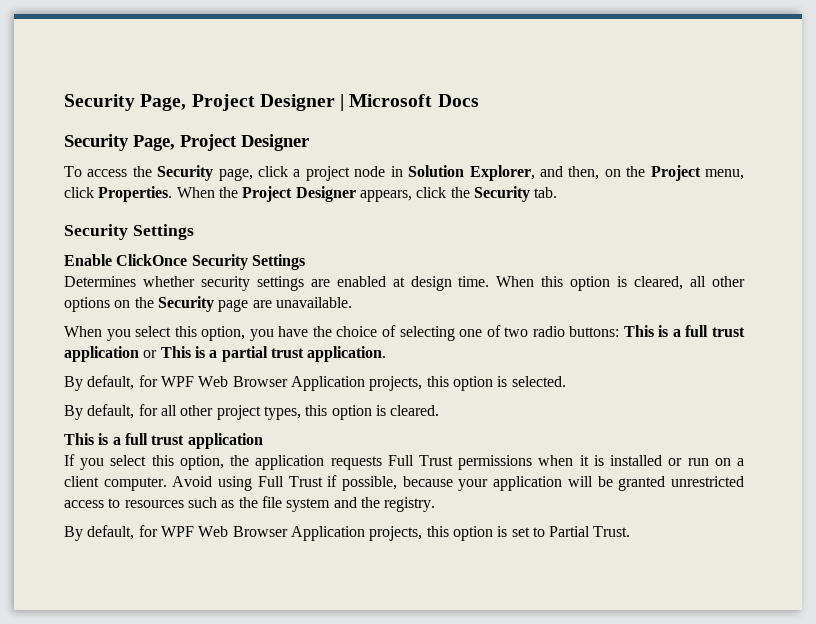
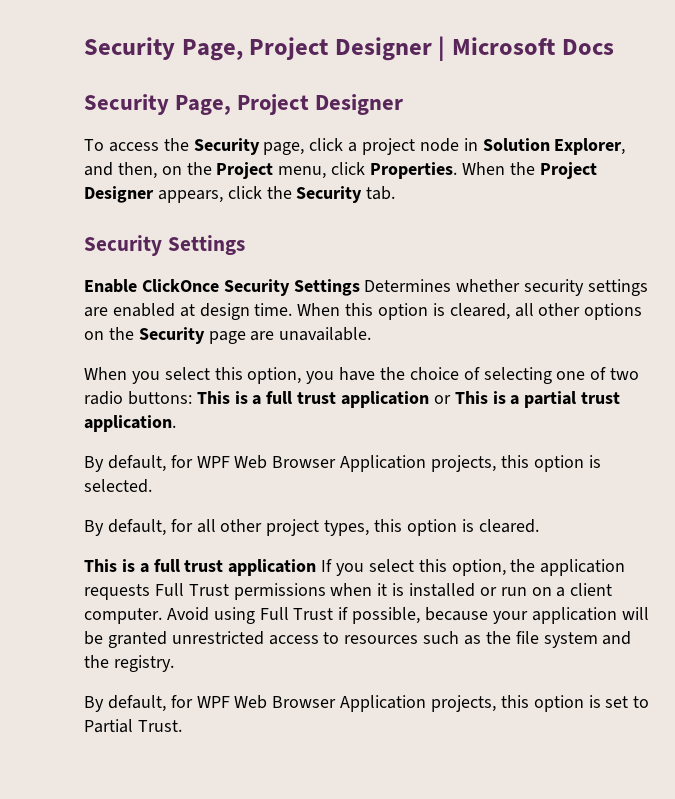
- Enable ClickOnce Security Settings
- Determines whether security settings are enabled at design time.
+ Enable ClickOnce Security Settings Determines whether security settings are enabled at design time.
  By default, for all other project types, this option is cleared.
- This is a full trust application
- If you select this option, the application requests Full Trust permissions when it is installed or run on a client computer.
+ This is a full trust application If you select this option, the application requests Full Trust permissions when it is installed or run on a client computer.

